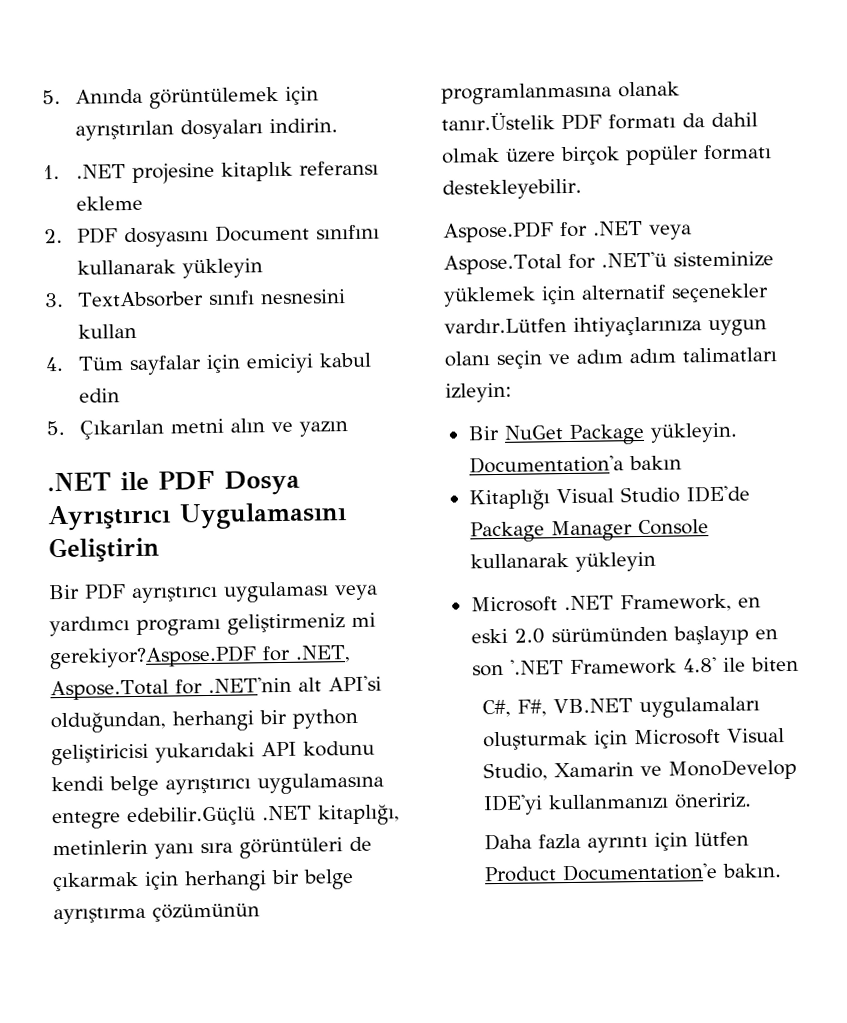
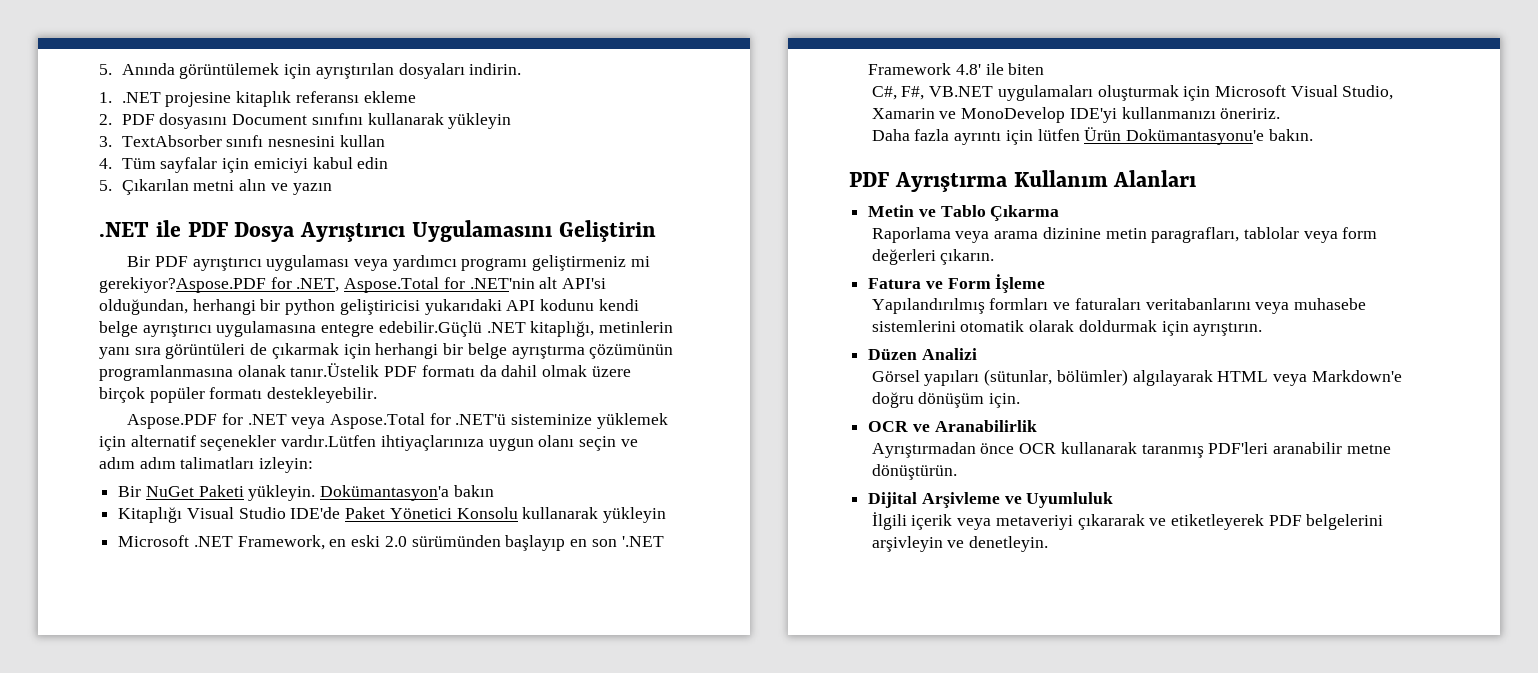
- Bir NuGet Package yükleyin. Documentation'a bakın
+ Bir NuGet Paketi yükleyin. Dokümantasyon'a bakın
- Kitaplığı Visual Studio IDE'de Package Manager Console kullanarak yükleyin
+ Kitaplığı Visual Studio IDE'de Paket Yönetici Konsolu kullanarak yükleyin
- Daha fazla ayrıntı için lütfen Product Documentation'e bakın.
+ Daha fazla ayrıntı için lütfen Ürün Dokümantasyonu'e bakın.
+ PDF Ayrıştırma Kullanım Alanları
+ Metin ve Tablo Çıkarma
+ Raporlama veya arama dizinine metin paragrafları, tablolar veya form değerleri çıkarın.
+ Fatura ve Form İşleme
+ Yapılandırılmış formları ve faturaları veritabanlarını veya muhasebe sistemlerini otomatik olarak doldurmak için ayrıştırın.
+ Düzen Analizi
+ Görsel yapıları (sütunlar, bölümler) algılayarak HTML veya Markdown'e doğru dönüşüm için.
+ OCR ve Aranabilirlik
+ Ayrıştırmadan önce OCR kullanarak taranmış PDF'leri aranabilir metne dönüştürün.
+ Dijital Arşivleme ve Uyumluluk
+ İlgili içerik veya metaveriyi çıkararak ve etiketleyerek PDF belgelerini arşivleyin ve denetleyin.

